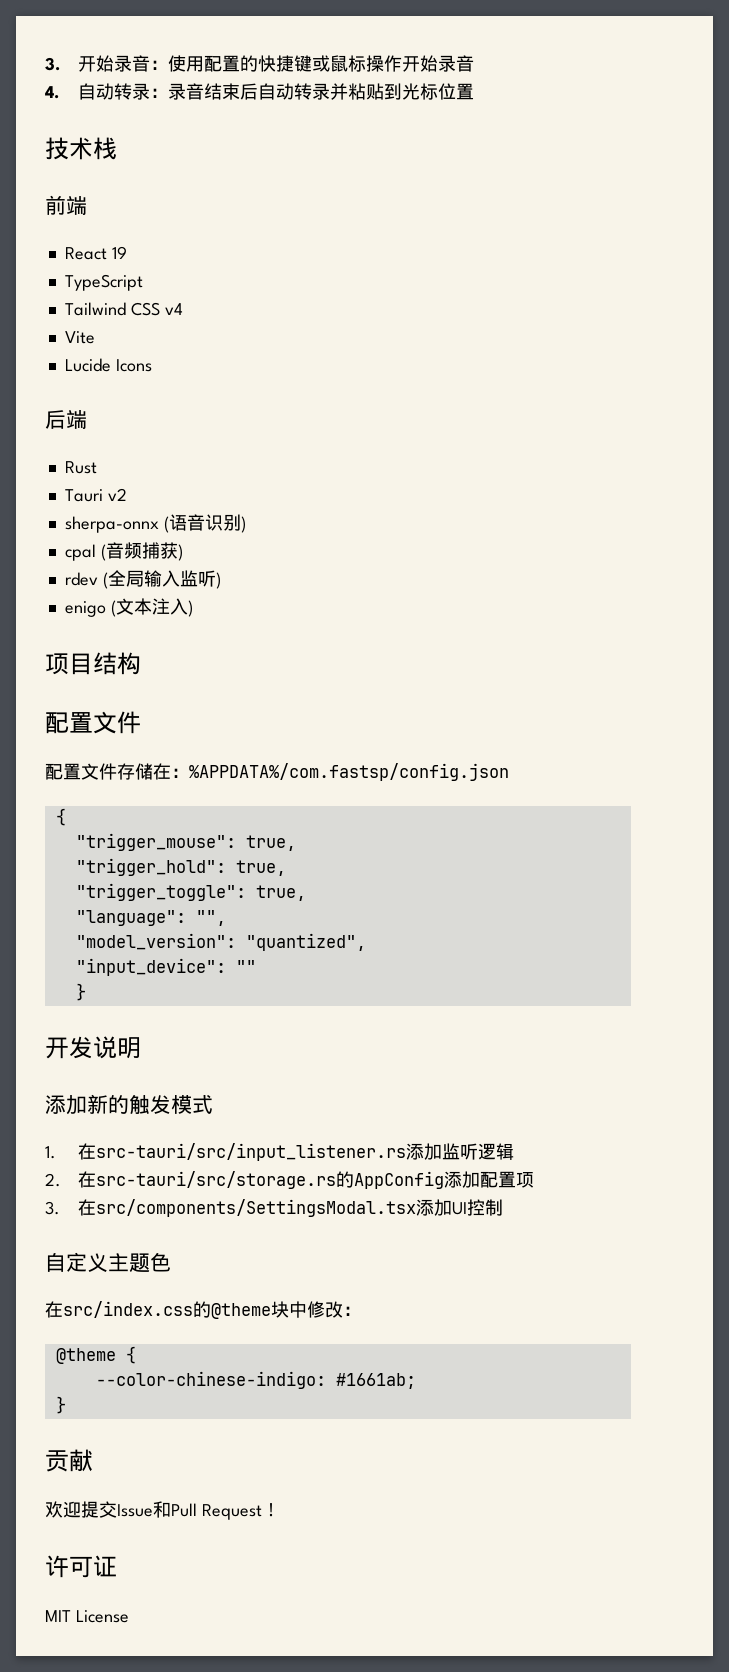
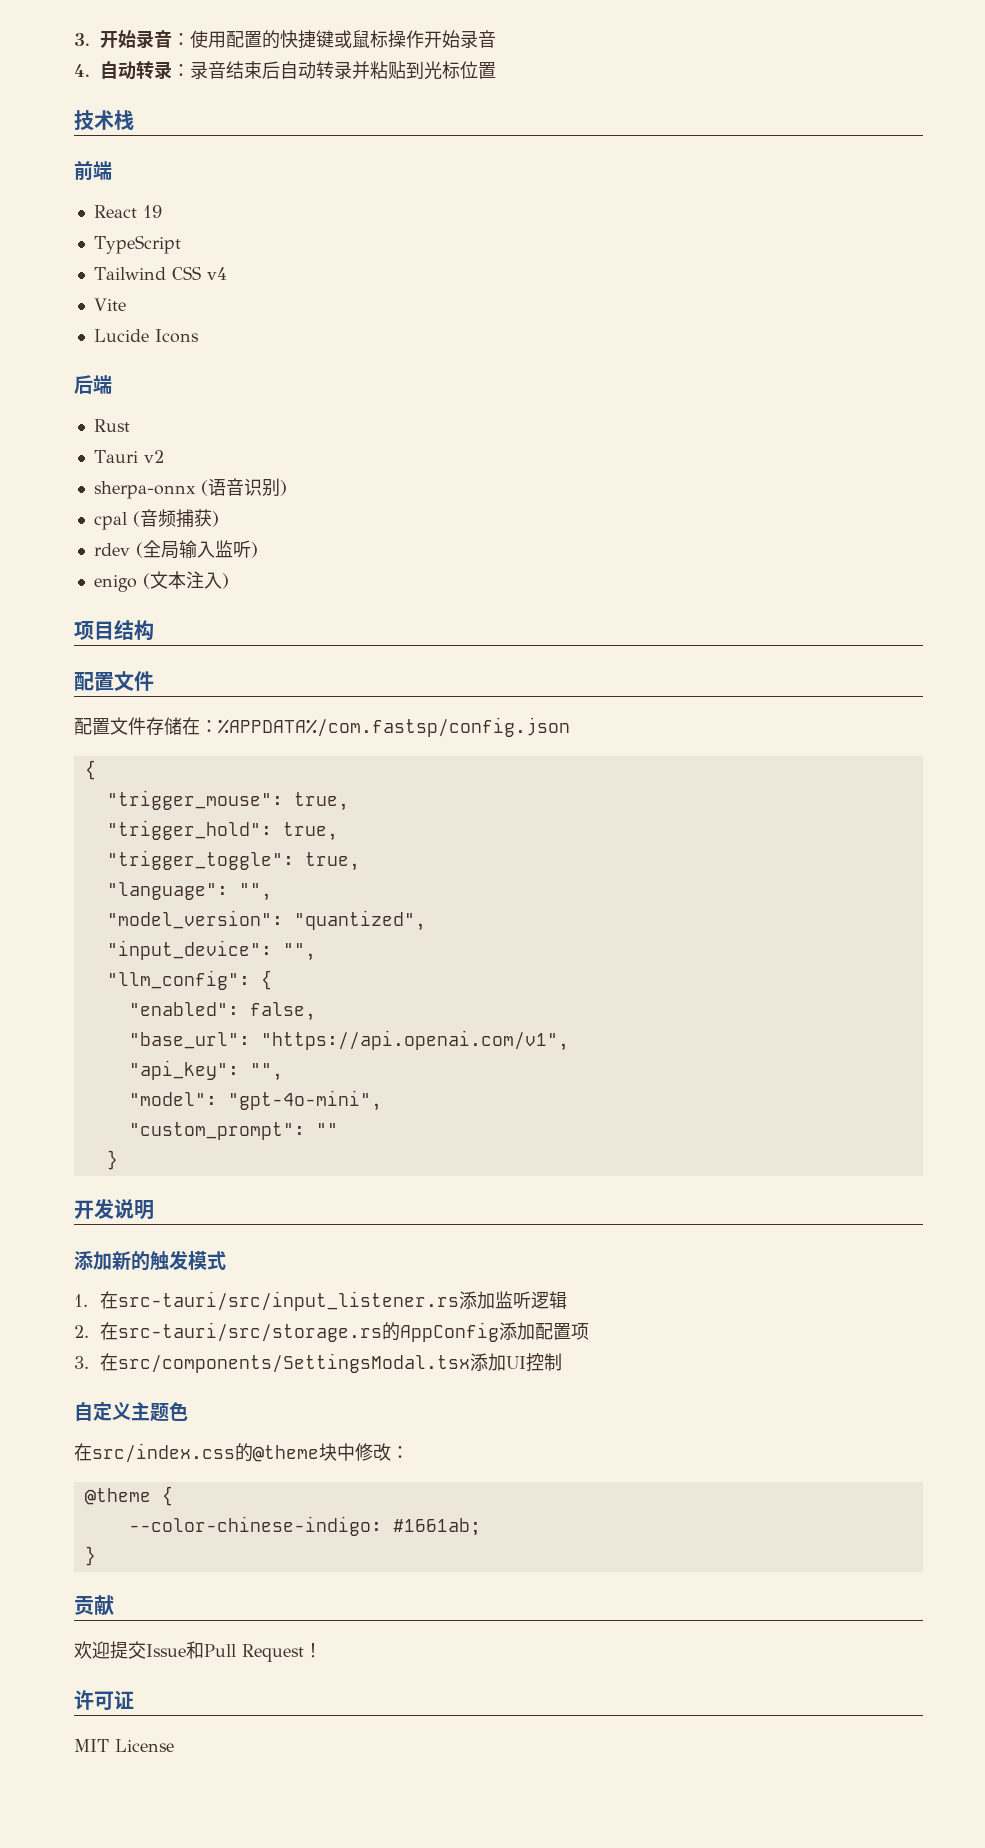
- "input_device": ""
+ "input_device": "",
+ "llm_config": {
+ "enabled": false,
+ "base_url": "https://api.openai.com/v1",
+ "api_key": "",
+ "model": "gpt-4o-mini",
+ "custom_prompt": ""

